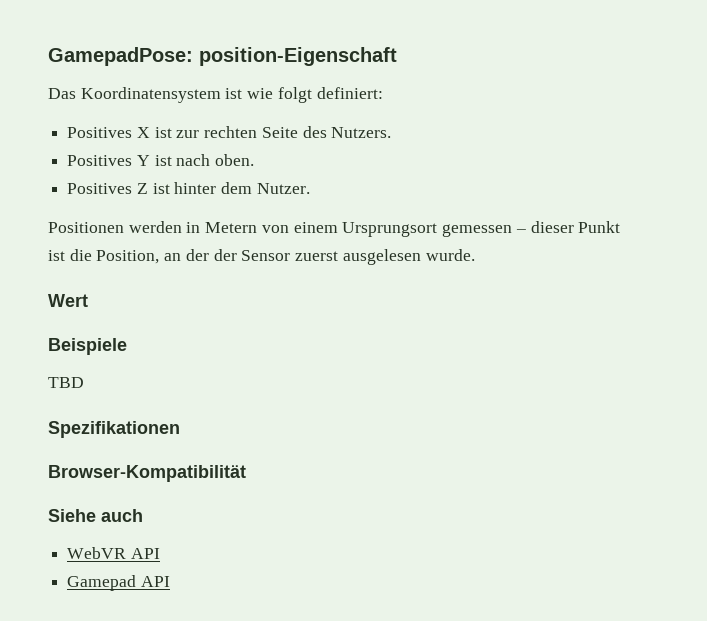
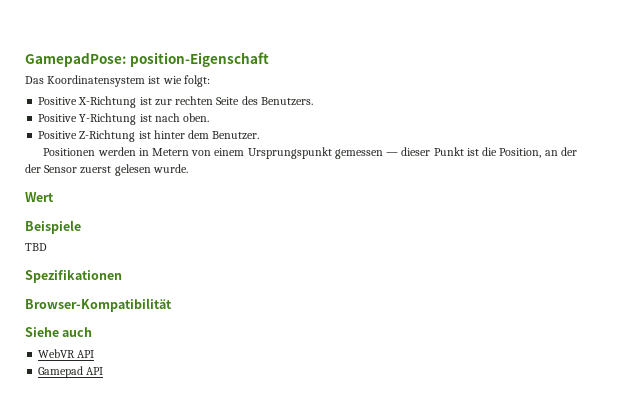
- Das Koordinatensystem ist wie folgt definiert:
- Positives X ist zur rechten Seite des Nutzers.
- Positives Y ist nach oben.
+ Das Koordinatensystem ist wie folgt:
+ Positive X-Richtung ist zur rechten Seite des Benutzers.
+ Positive Y-Richtung ist nach oben.
- Positives Z ist hinter dem Nutzer.
+ Positive Z-Richtung ist hinter dem Benutzer.
- Positionen werden in Metern von einem Ursprungsort gemessen – dieser Punkt ist die Position, an der der Sensor zuerst ausgelesen wurde.
+ Positionen werden in Metern von einem Ursprungspunkt gemessen — dieser Punkt ist die Position, an der der Sensor zuerst gelesen wurde.

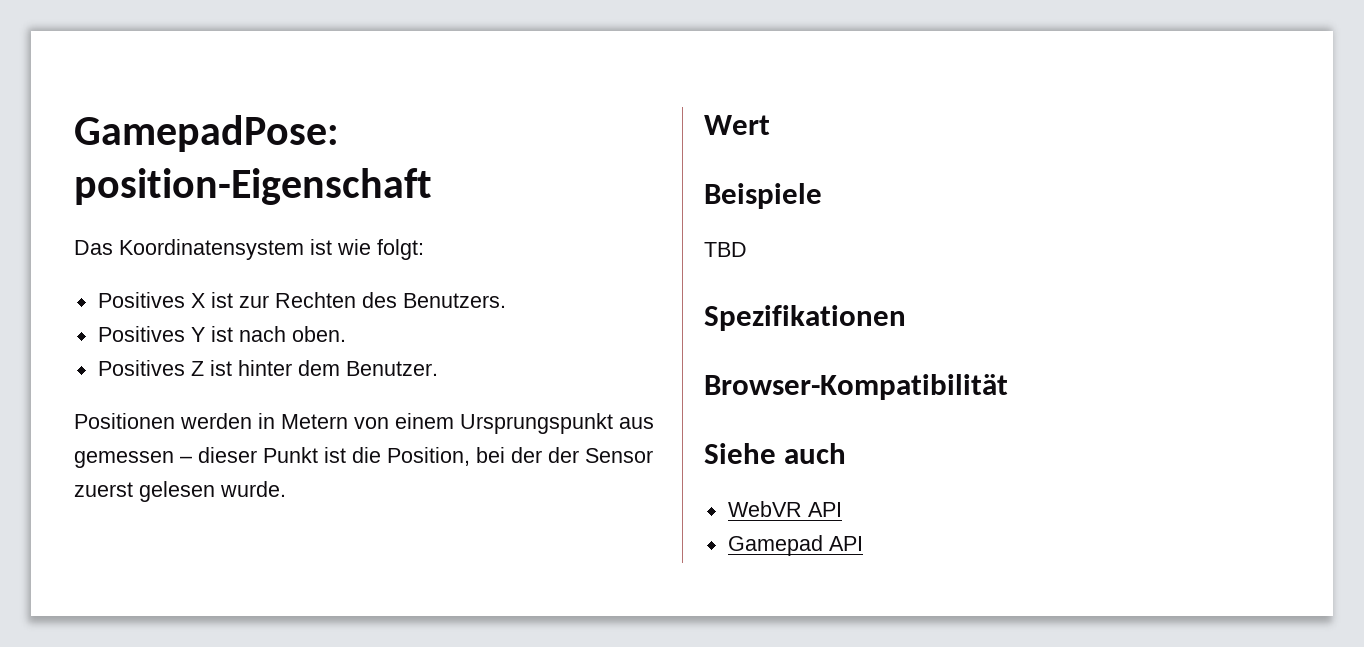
- Positive X-Richtung ist zur rechten Seite des Benutzers.
+ Positives X ist zur Rechten des Benutzers.
- Positive Y-Richtung ist nach oben.
+ Positives Y ist nach oben.
- Positive Z-Richtung ist hinter dem Benutzer.
+ Positives Z ist hinter dem Benutzer.
- Positionen werden in Metern von einem Ursprungspunkt gemessen — dieser Punkt ist die Position, an der der Sensor zuerst gelesen wurde.
+ Positionen werden in Metern von einem Ursprungspunkt aus gemessen – dieser Punkt ist die Position, bei der der Sensor zuerst gelesen wurde.

